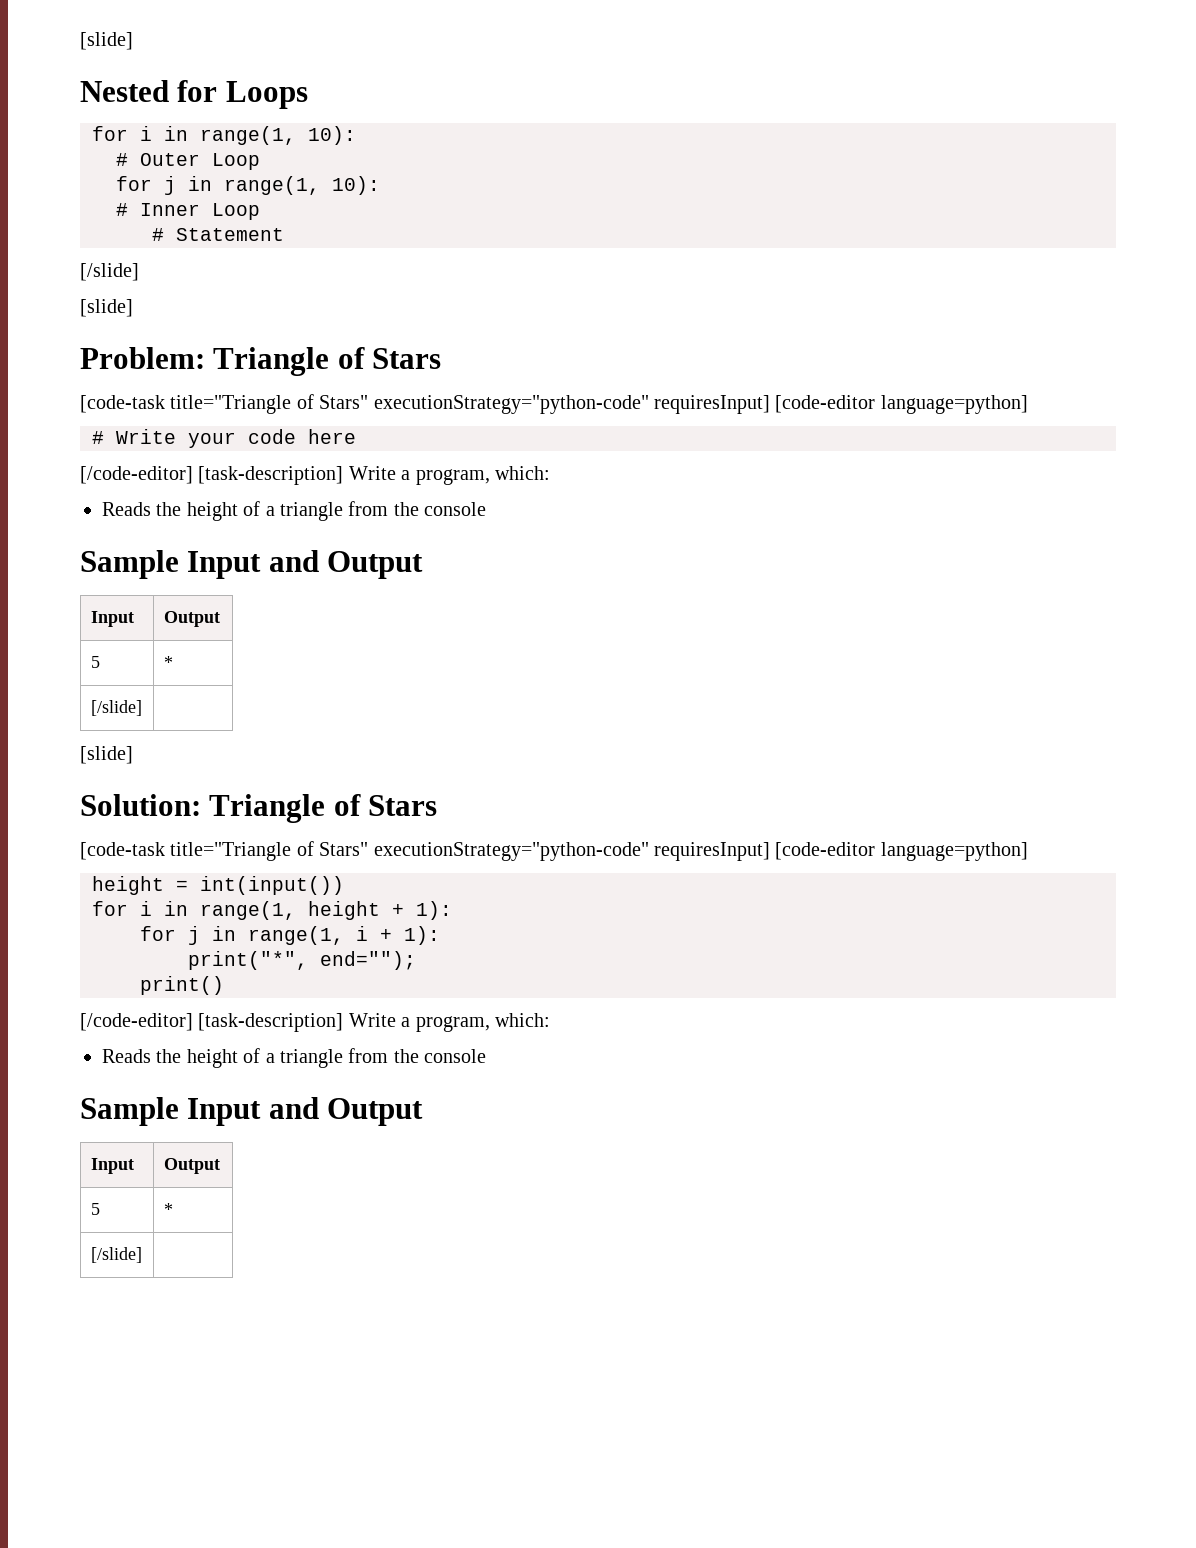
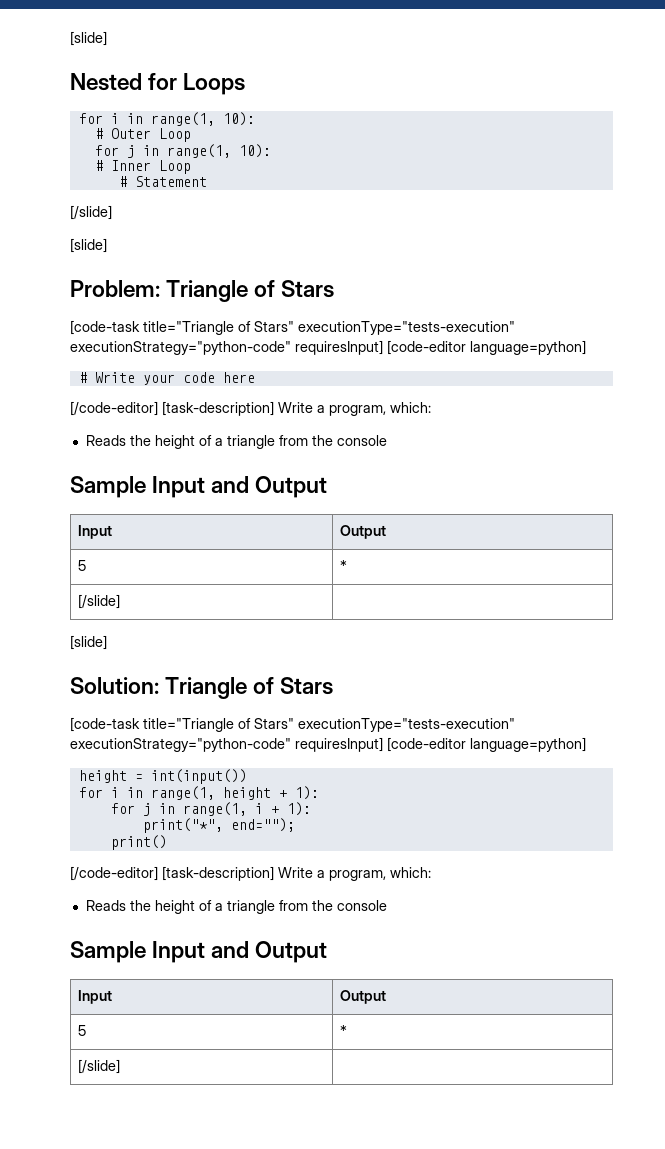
  Problem: Triangle of Stars
- [code-task title="Triangle of Stars" executionStrategy="python-code" requiresInput] [code-editor language=python]
+ [code-task title="Triangle of Stars" executionType="tests-execution" executionStrategy="python-code" requiresInput] [code-editor language=python]
  Solution: Triangle of Stars
- [code-task title="Triangle of Stars" executionStrategy="python-code" requiresInput] [code-editor language=python]
+ [code-task title="Triangle of Stars" executionType="tests-execution" executionStrategy="python-code" requiresInput] [code-editor language=python]

